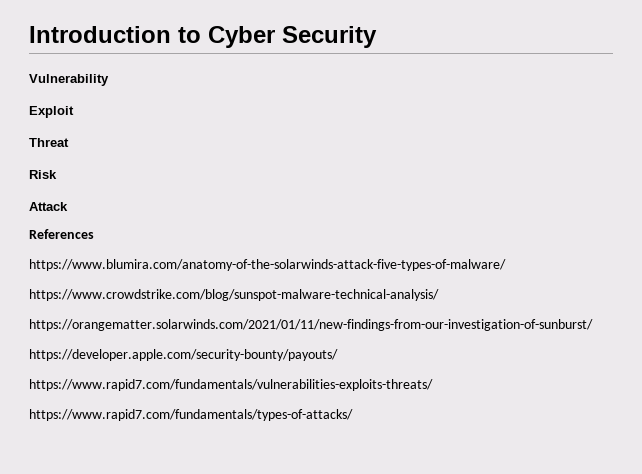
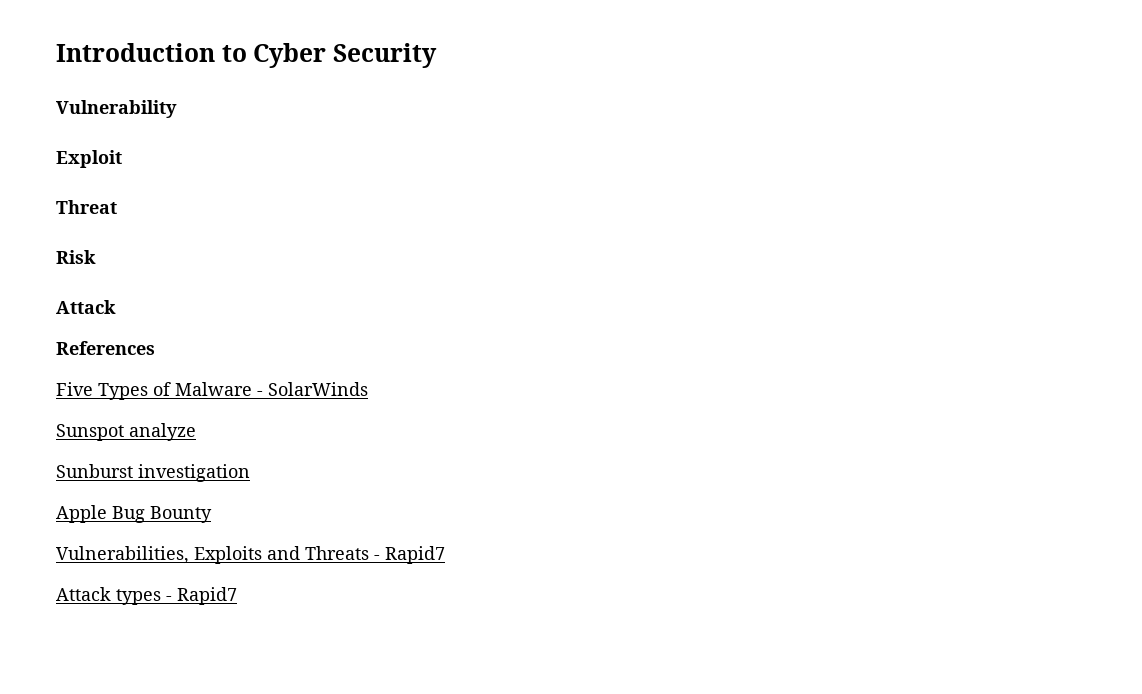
- https://www.blumira.com/anatomy-of-the-solarwinds-attack-five-types-of-malware/
- https://www.crowdstrike.com/blog/sunspot-malware-technical-analysis/
- https://orangematter.solarwinds.com/2021/01/11/new-findings-from-our-investigation-of-sunburst/
- https://developer.apple.com/security-bounty/payouts/
- https://www.rapid7.com/fundamentals/vulnerabilities-exploits-threats/
- https://www.rapid7.com/fundamentals/types-of-attacks/
+ Five Types of Malware - SolarWinds
+ Sunspot analyze
+ Sunburst investigation
+ Apple Bug Bounty
+ Vulnerabilities, Exploits and Threats - Rapid7
+ Attack types - Rapid7

